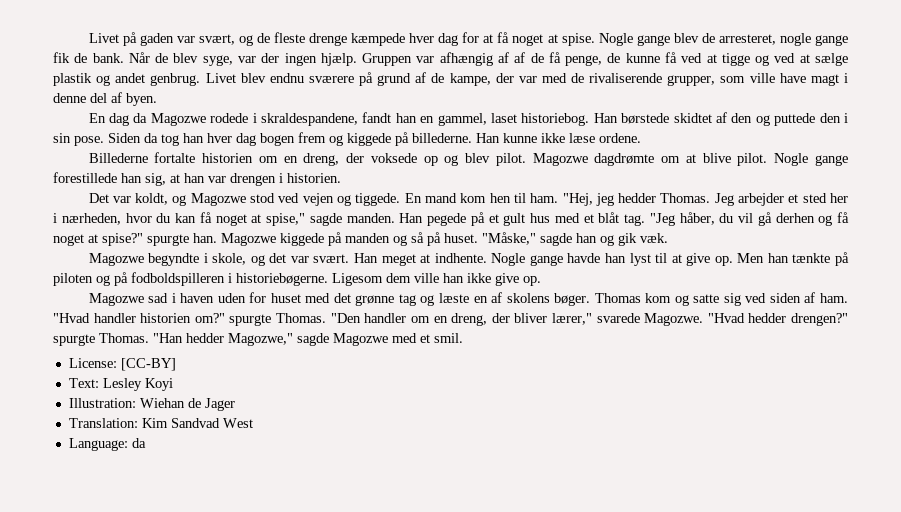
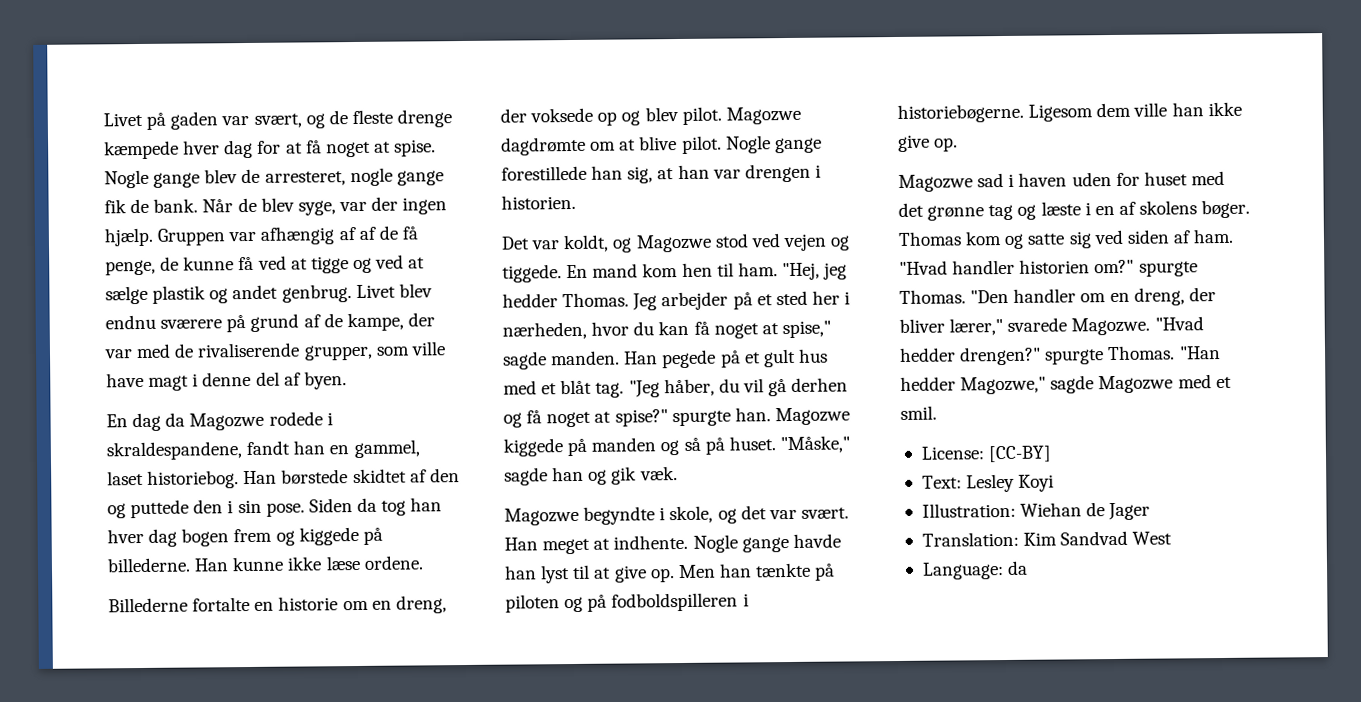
- Billederne fortalte historien om en dreng, der voksede op og blev pilot.
+ Billederne fortalte en historie om en dreng, der voksede op og blev pilot.
- Jeg arbejder et sted her i nærheden, hvor du kan få noget at spise," sagde manden.
+ Jeg arbejder på et sted her i nærheden, hvor du kan få noget at spise," sagde manden.
- Magozwe sad i haven uden for huset med det grønne tag og læste en af skolens bøger.
+ Magozwe sad i haven uden for huset med det grønne tag og læste i en af skolens bøger.

